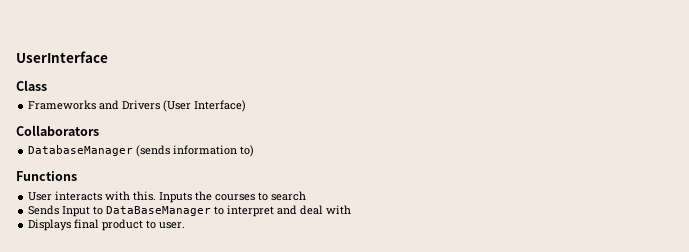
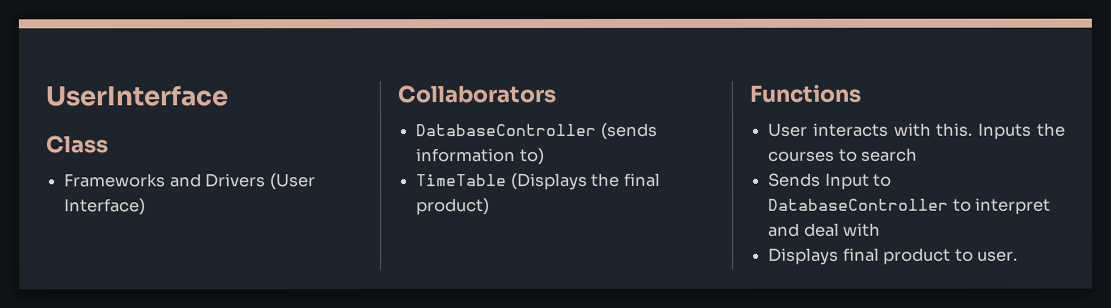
- DatabaseManager (sends information to)
+ DatabaseController (sends information to)
+ TimeTable (Displays the final product)
- Sends Input to DataBaseManager to interpret and deal with
+ Sends Input to DatabaseController to interpret and deal with

